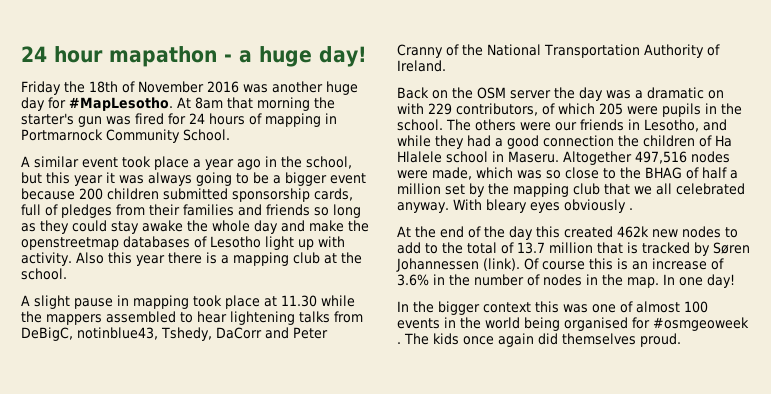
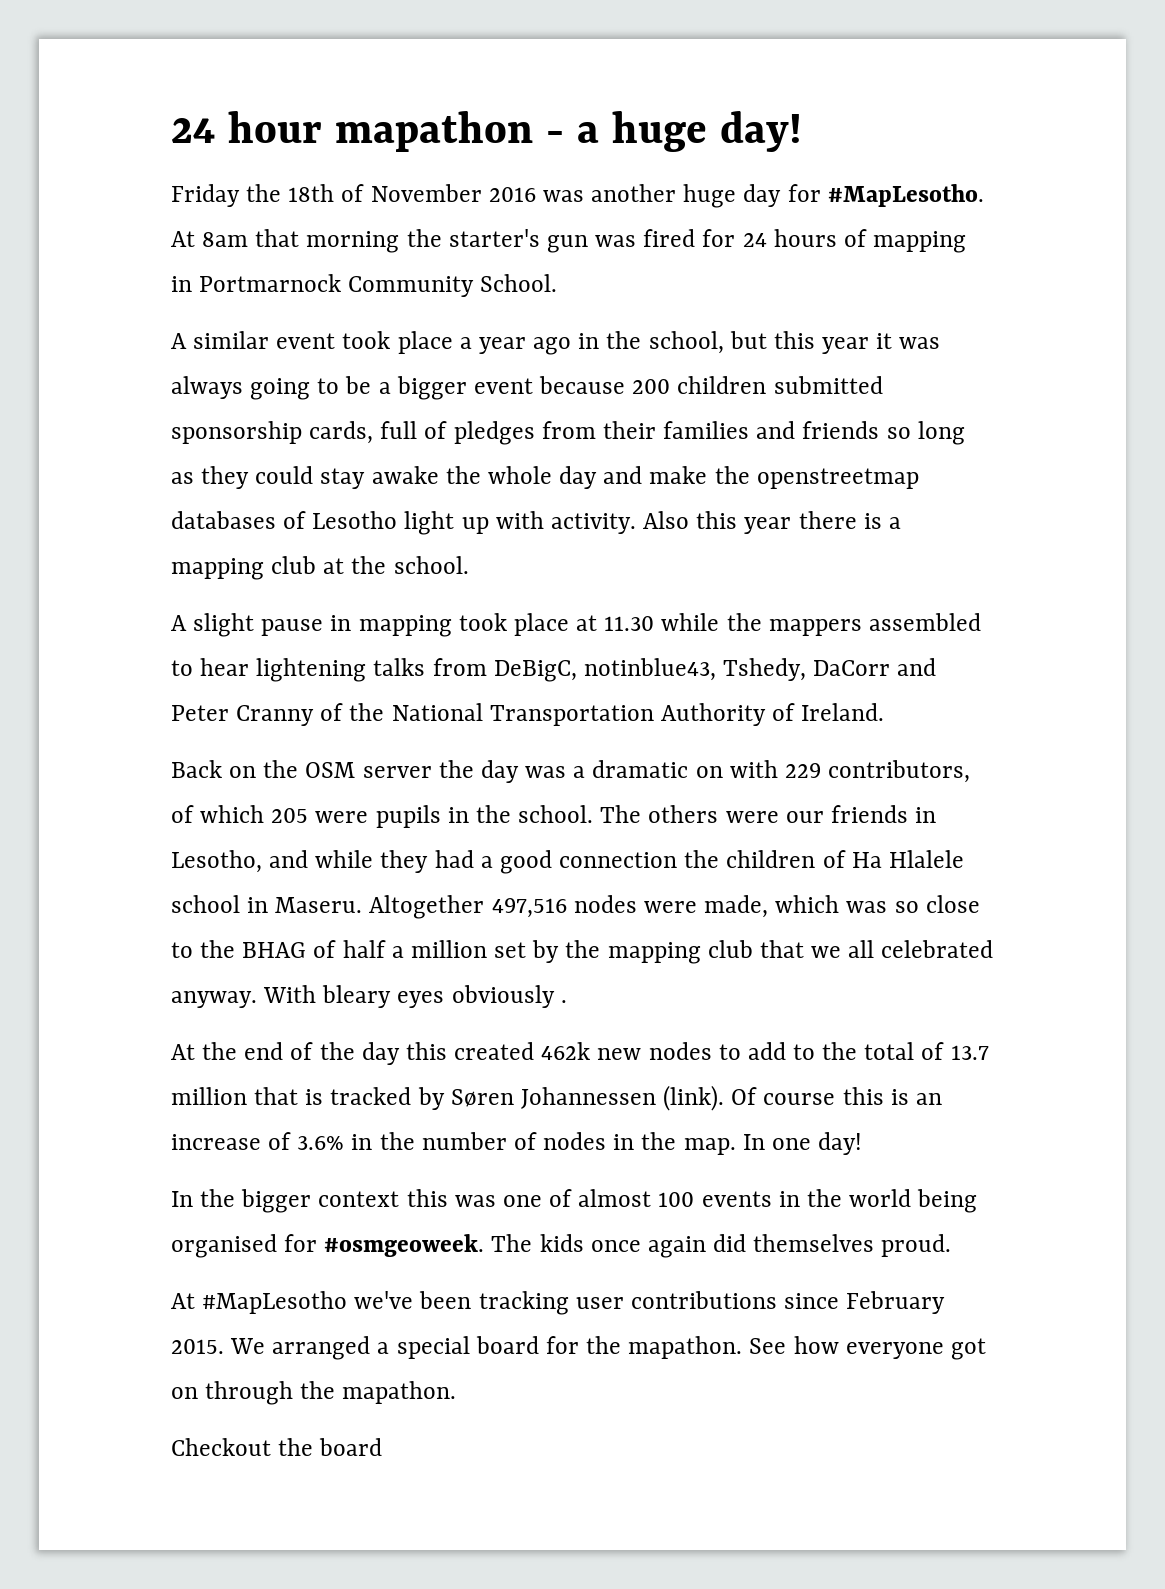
- In the bigger context this was one of almost 100 events in the world being organised for #osmgeoweek .
+ In the bigger context this was one of almost 100 events in the world being organised for #osmgeoweek.
+ At #MapLesotho we've been tracking user contributions since February 2015. We arranged a special board for the mapathon. See how everyone got on through the mapathon.
+ Checkout the board

